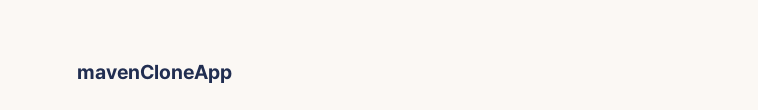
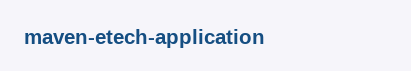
- mavenCloneApp
+ maven-etech-application

